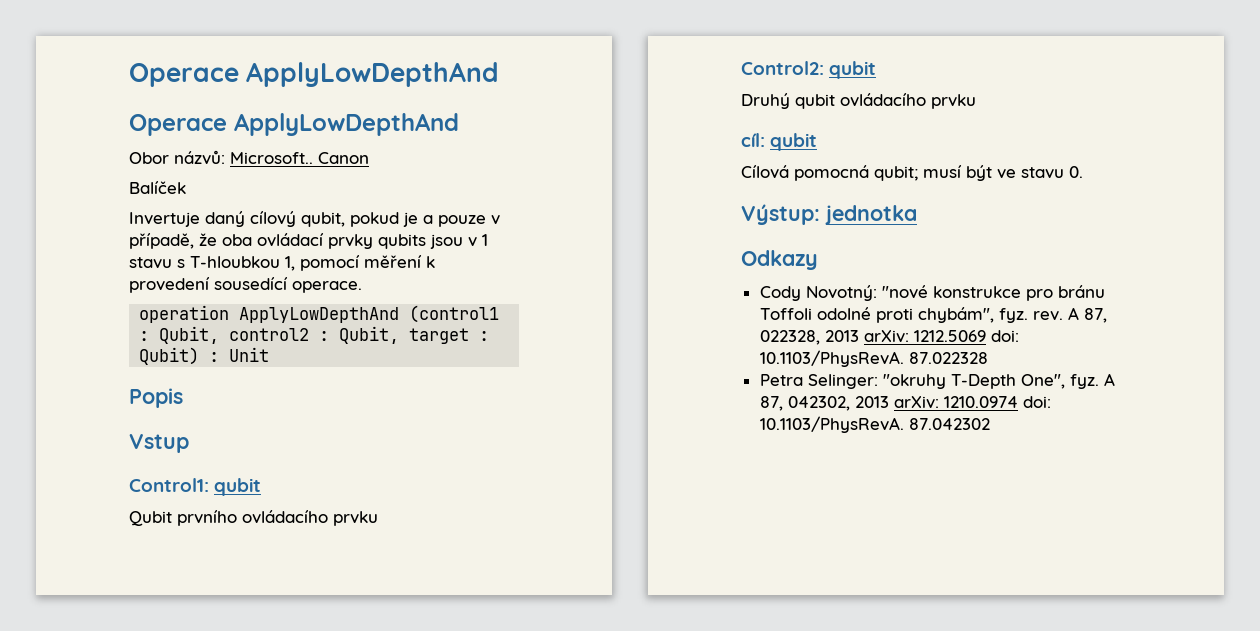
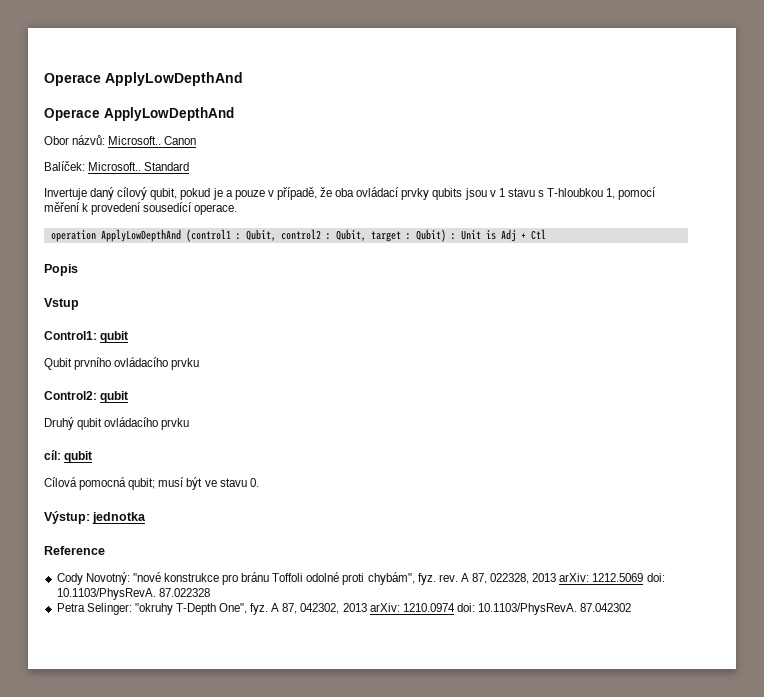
- Balíček
+ Balíček: Microsoft.. Standard
- operation ApplyLowDepthAnd (control1 : Qubit, control2 : Qubit, target : Qubit) : Unit
+ operation ApplyLowDepthAnd (control1 : Qubit, control2 : Qubit, target : Qubit) : Unit is Adj + Ctl
- Odkazy
+ Reference

